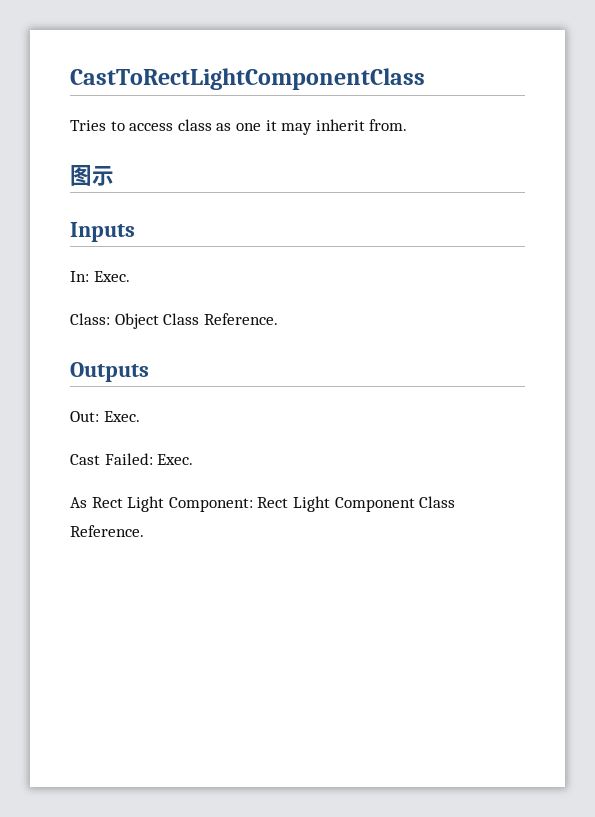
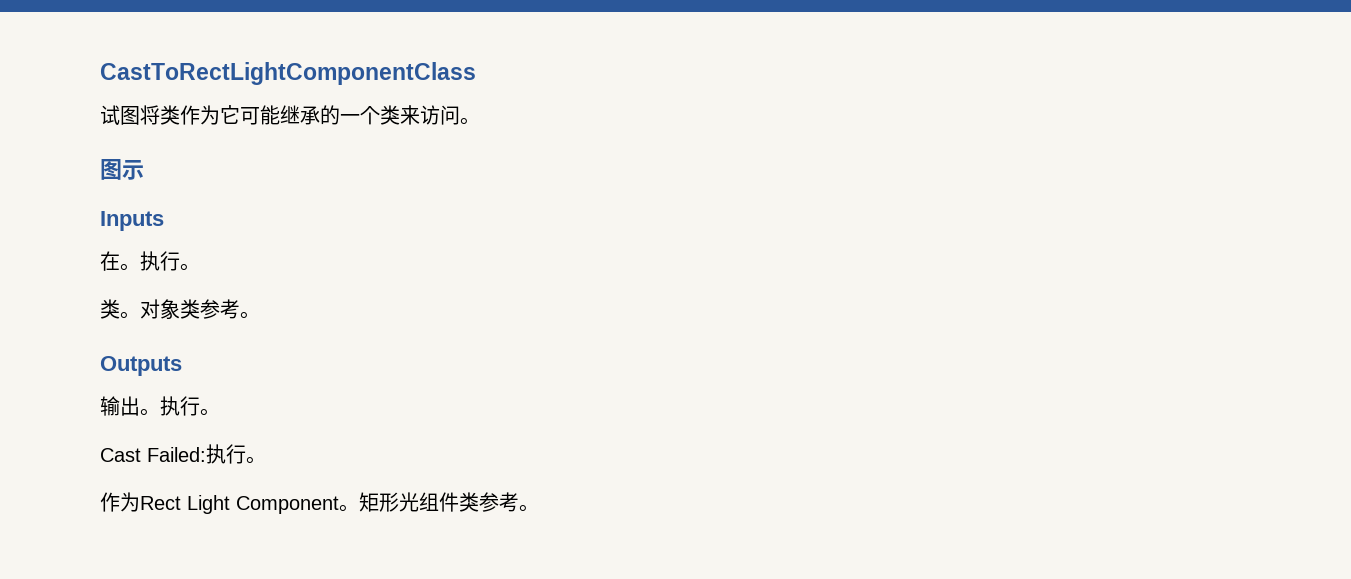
- Tries to access class as one it may inherit from.
+ 试图将类作为它可能继承的一个类来访问。
  图示
  Inputs
- In: Exec.
- Class: Object Class Reference.
+ 在。执行。
+ 类。对象类参考。
  Outputs
- Out: Exec.
- Cast Failed: Exec.
- As Rect Light Component: Rect Light Component Class Reference.
+ 输出。执行。
+ Cast Failed:执行。
+ 作为Rect Light Component。矩形光组件类参考。

